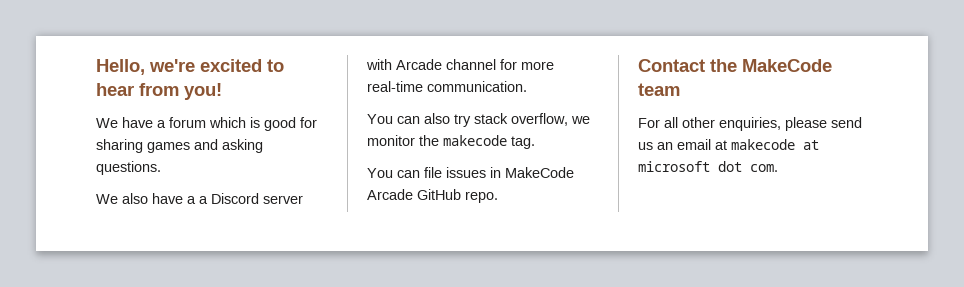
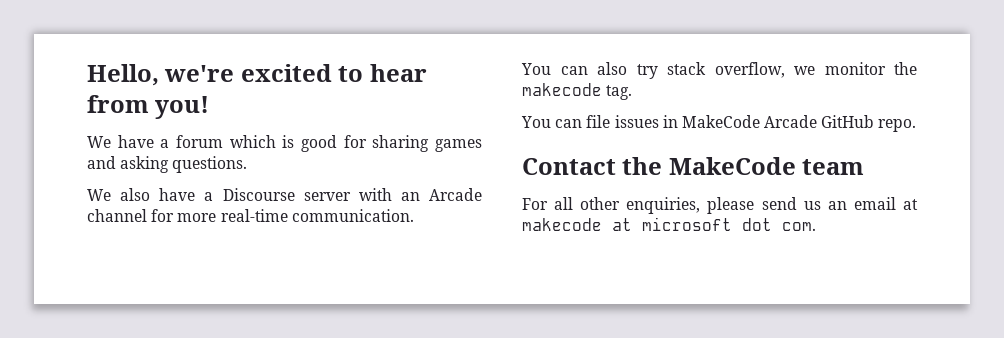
- We also have a a Discord server with Arcade channel for more real-time communication.
+ We also have a Discourse server with an Arcade channel for more real-time communication.

